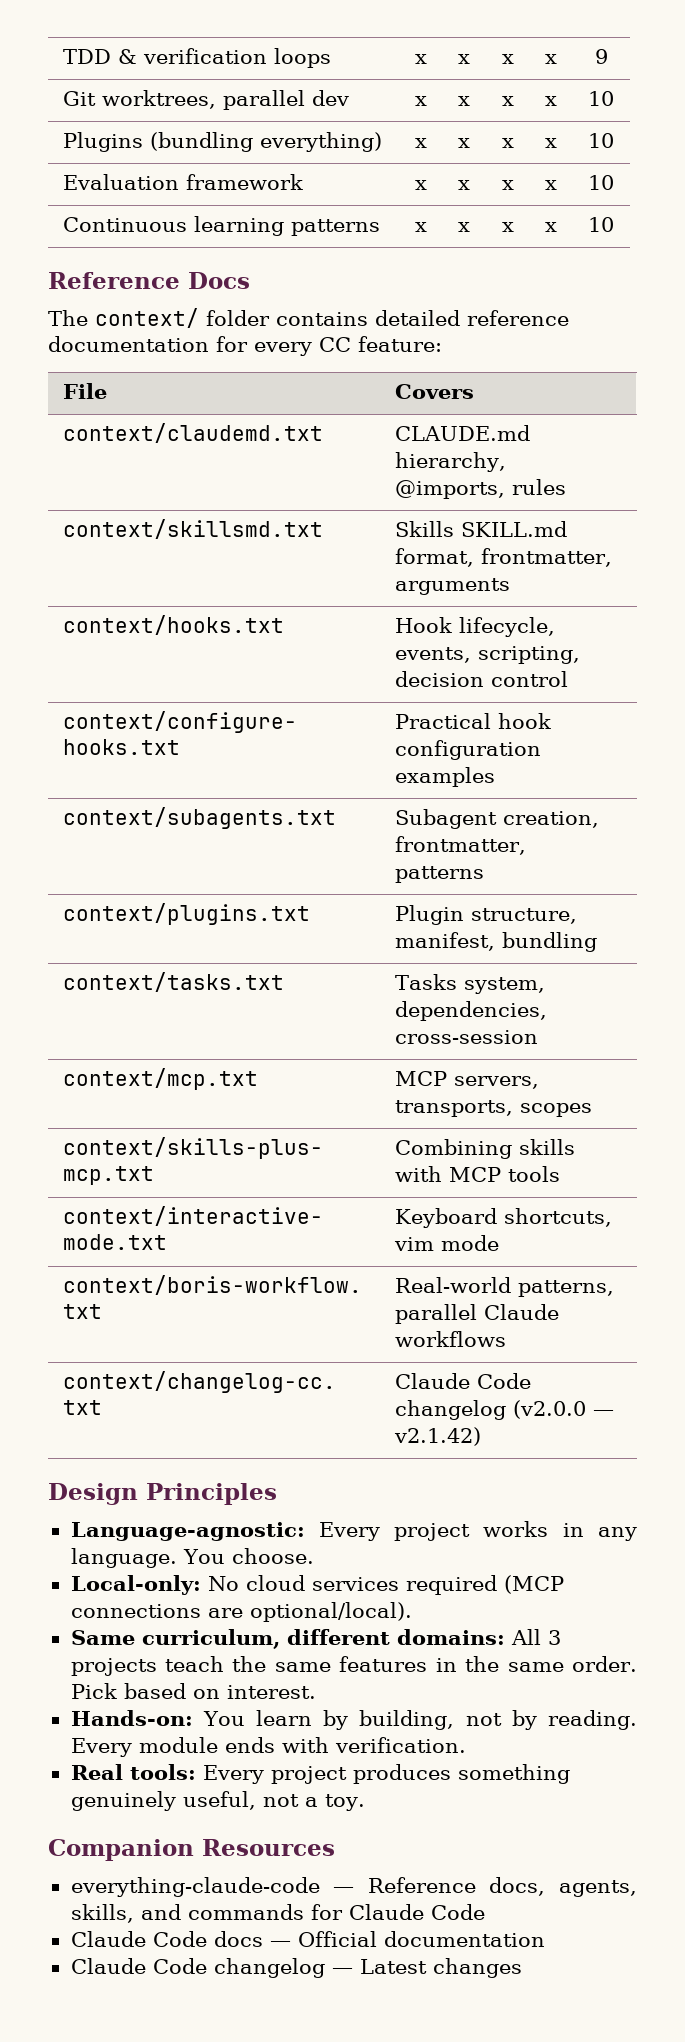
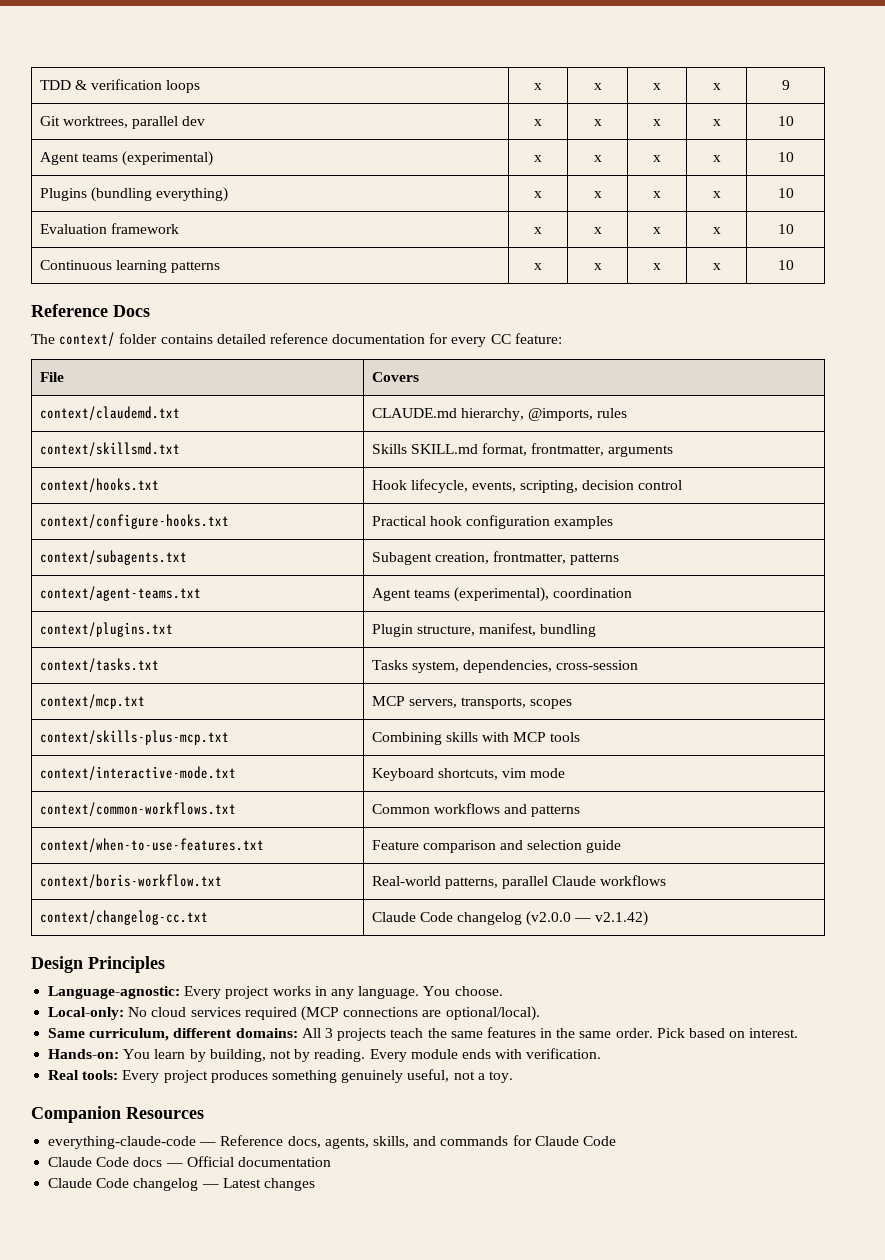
+ Agent teams (experimental) | x | x | x | x | 10
+ context/agent-teams.txt | Agent teams (experimental), coordination
+ context/common-workflows.txt | Common workflows and patterns
+ context/when-to-use-features.txt | Feature comparison and selection guide

